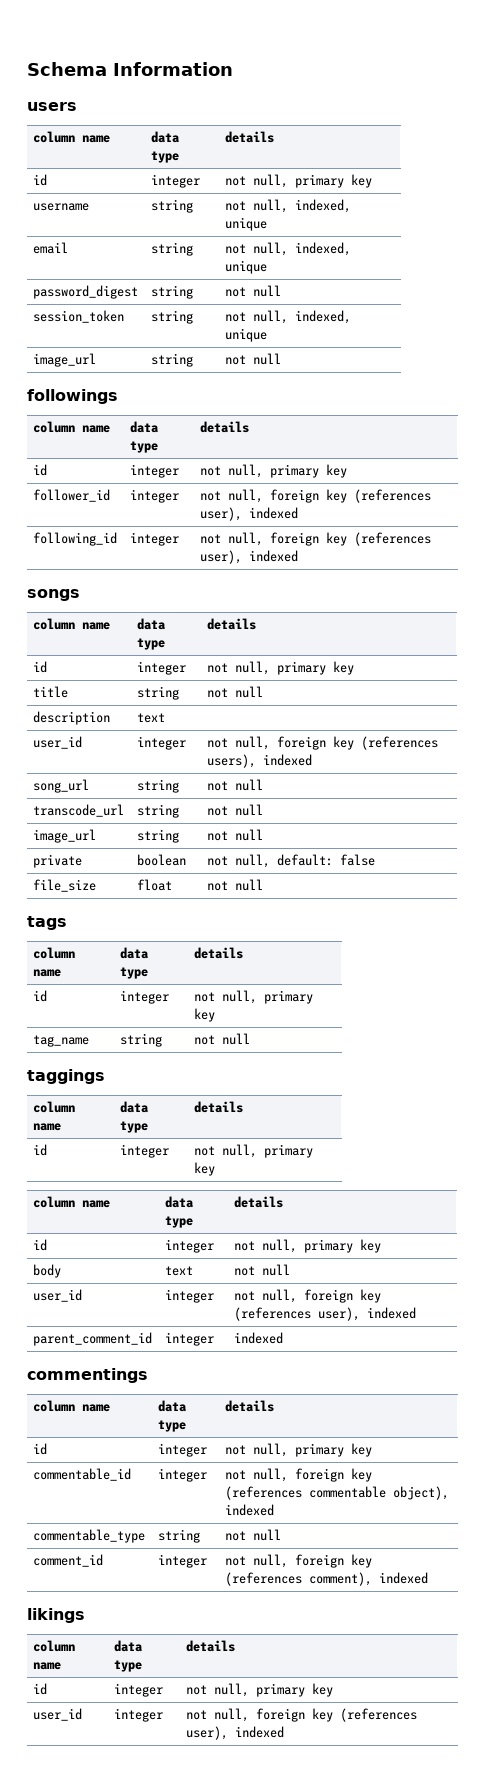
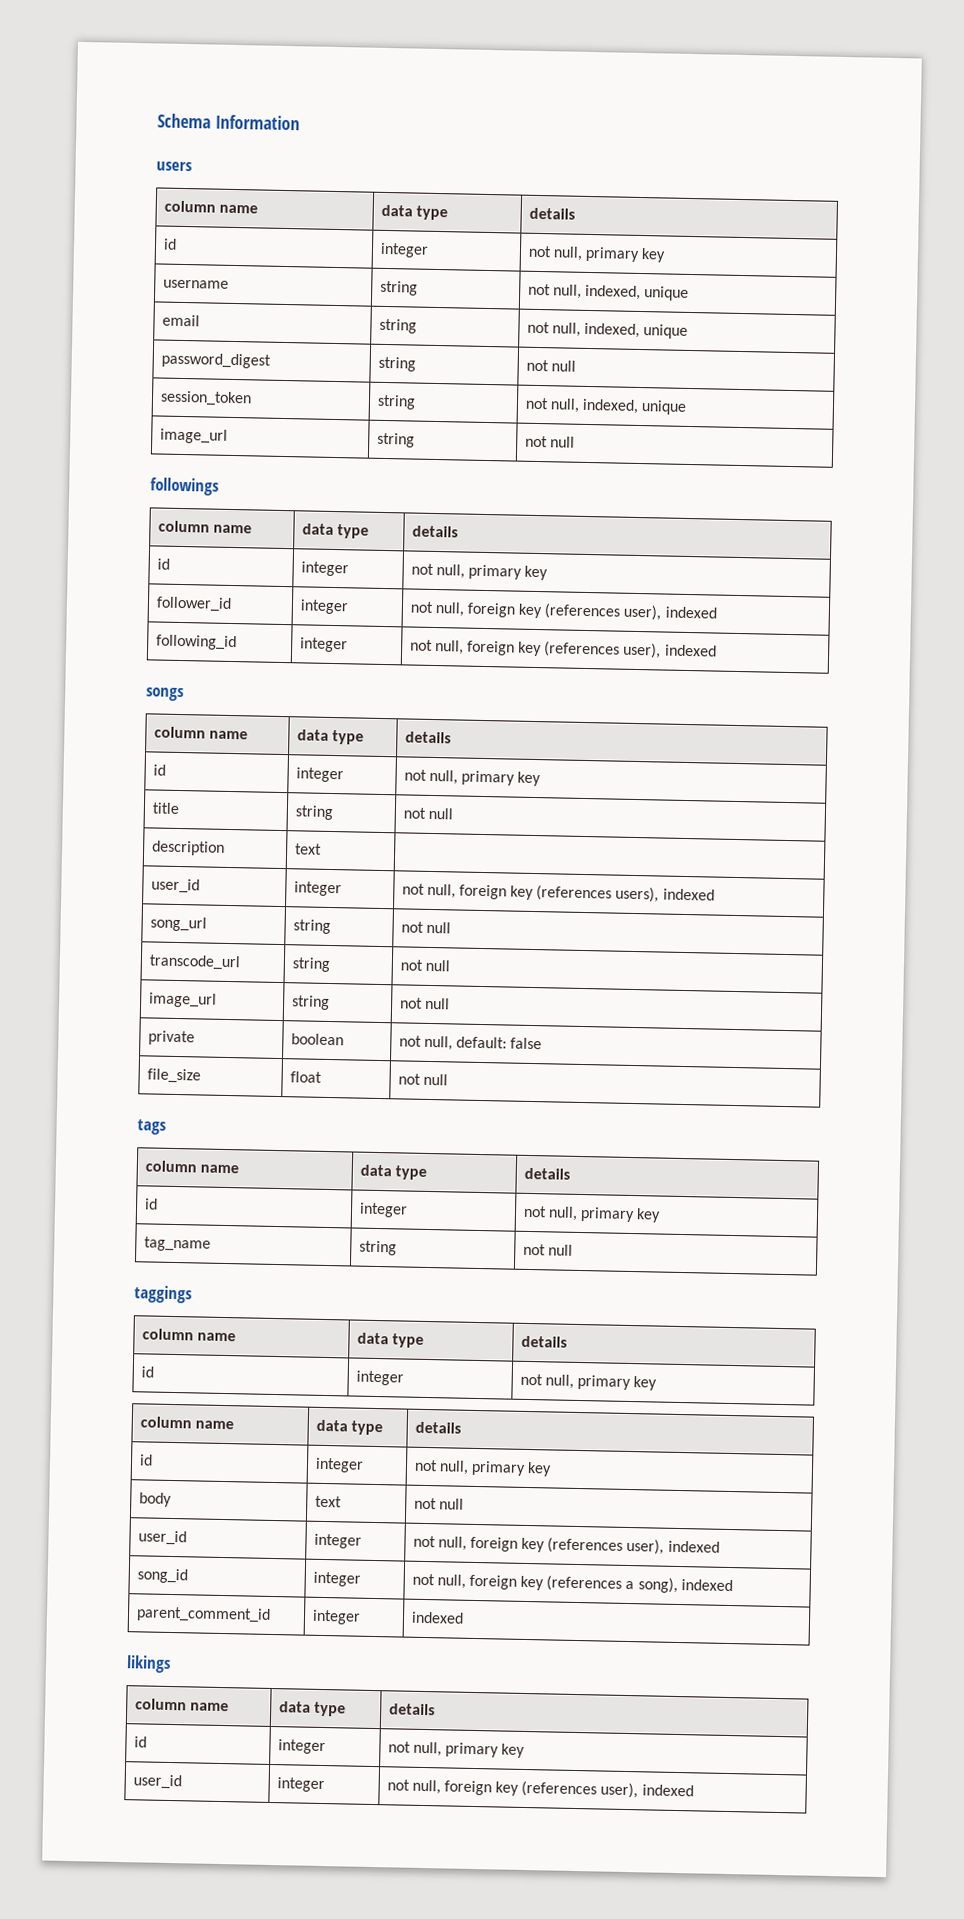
+ song_id | integer | not null, foreign key (references a song), indexed
  parent_comment_id | integer | indexed
- commentings
- column name | data type | details
- id | integer | not null, primary key
- commentable_id | integer | not null, foreign key (references commentable object), indexed
- commentable_type | string | not null
- comment_id | integer | not null, foreign key (references comment), indexed

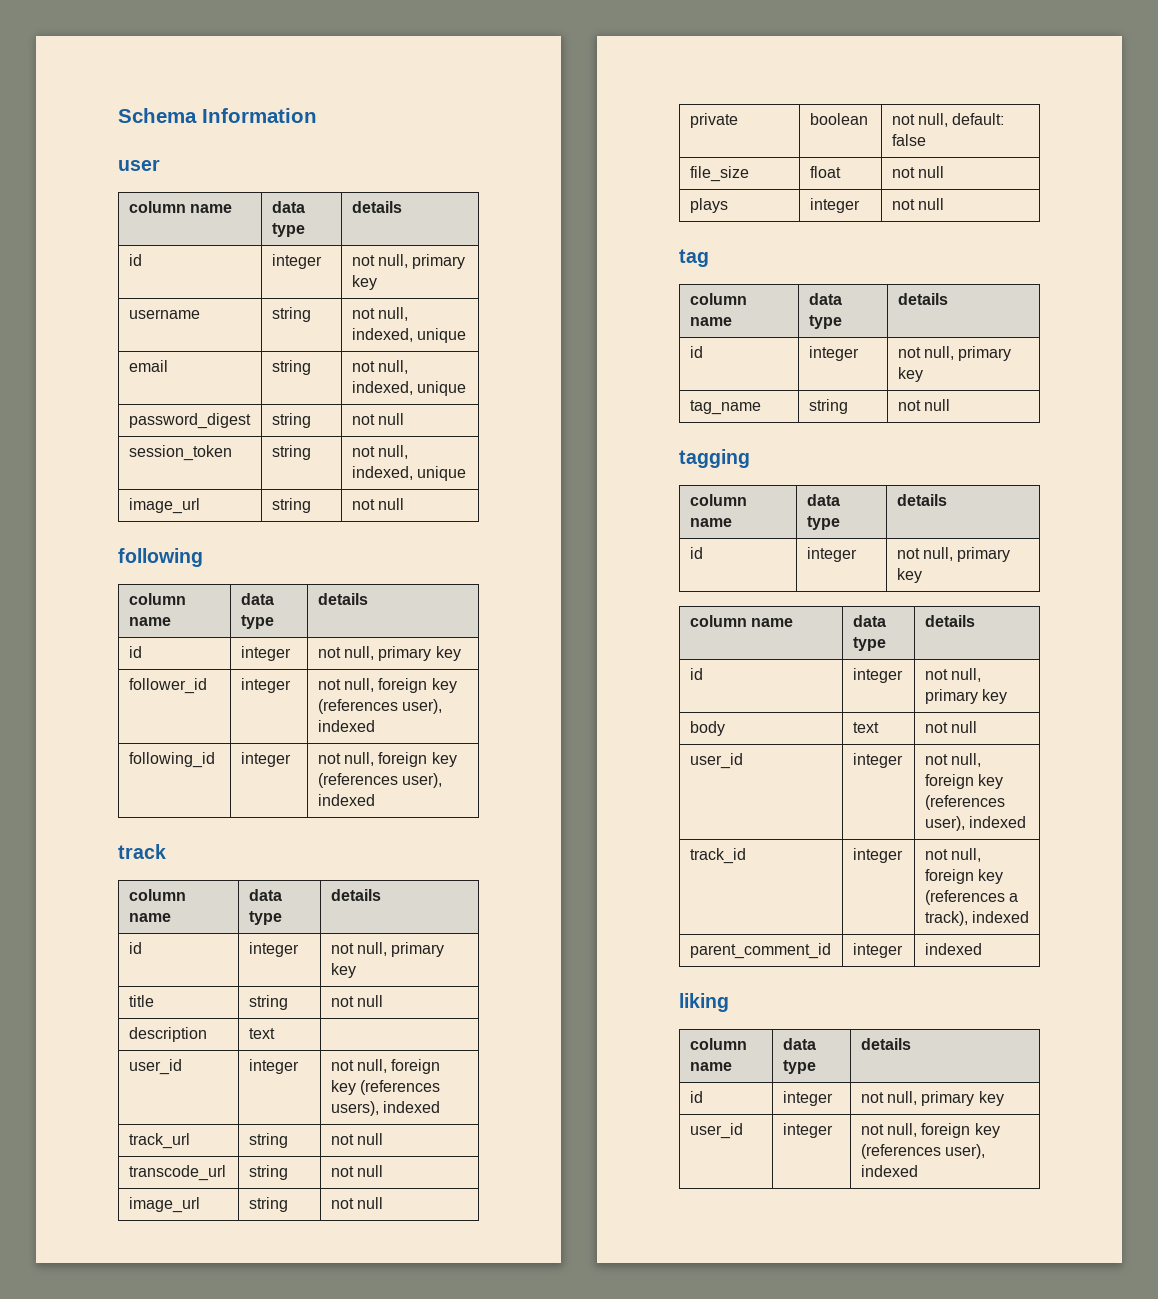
- users
+ user
- followings
+ following
- songs
+ track
- song_url | string | not null
+ track_url | string | not null
- tags
+ plays | integer | not null
+ tag
- taggings
+ tagging
- song_id | integer | not null, foreign key (references a song), indexed
+ track_id | integer | not null, foreign key (references a track), indexed
- likings
+ liking

